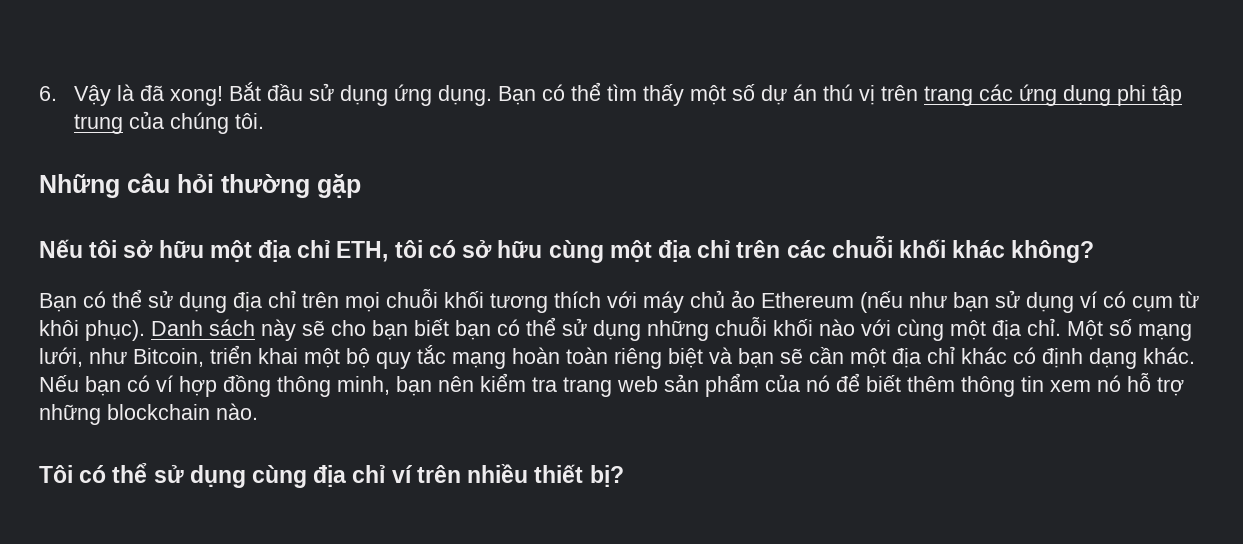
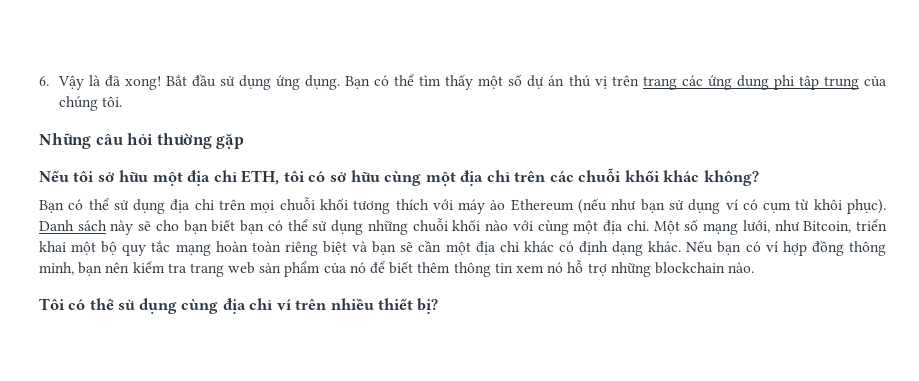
- Bạn có thể sử dụng địa chỉ trên mọi chuỗi khối tương thích với máy chủ ảo Ethereum (nếu như bạn sử dụng ví có cụm từ khôi phục).
+ Bạn có thể sử dụng địa chỉ trên mọi chuỗi khối tương thích với máy ảo Ethereum (nếu như bạn sử dụng ví có cụm từ khôi phục).

